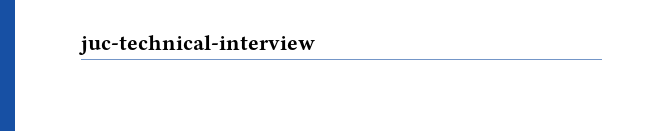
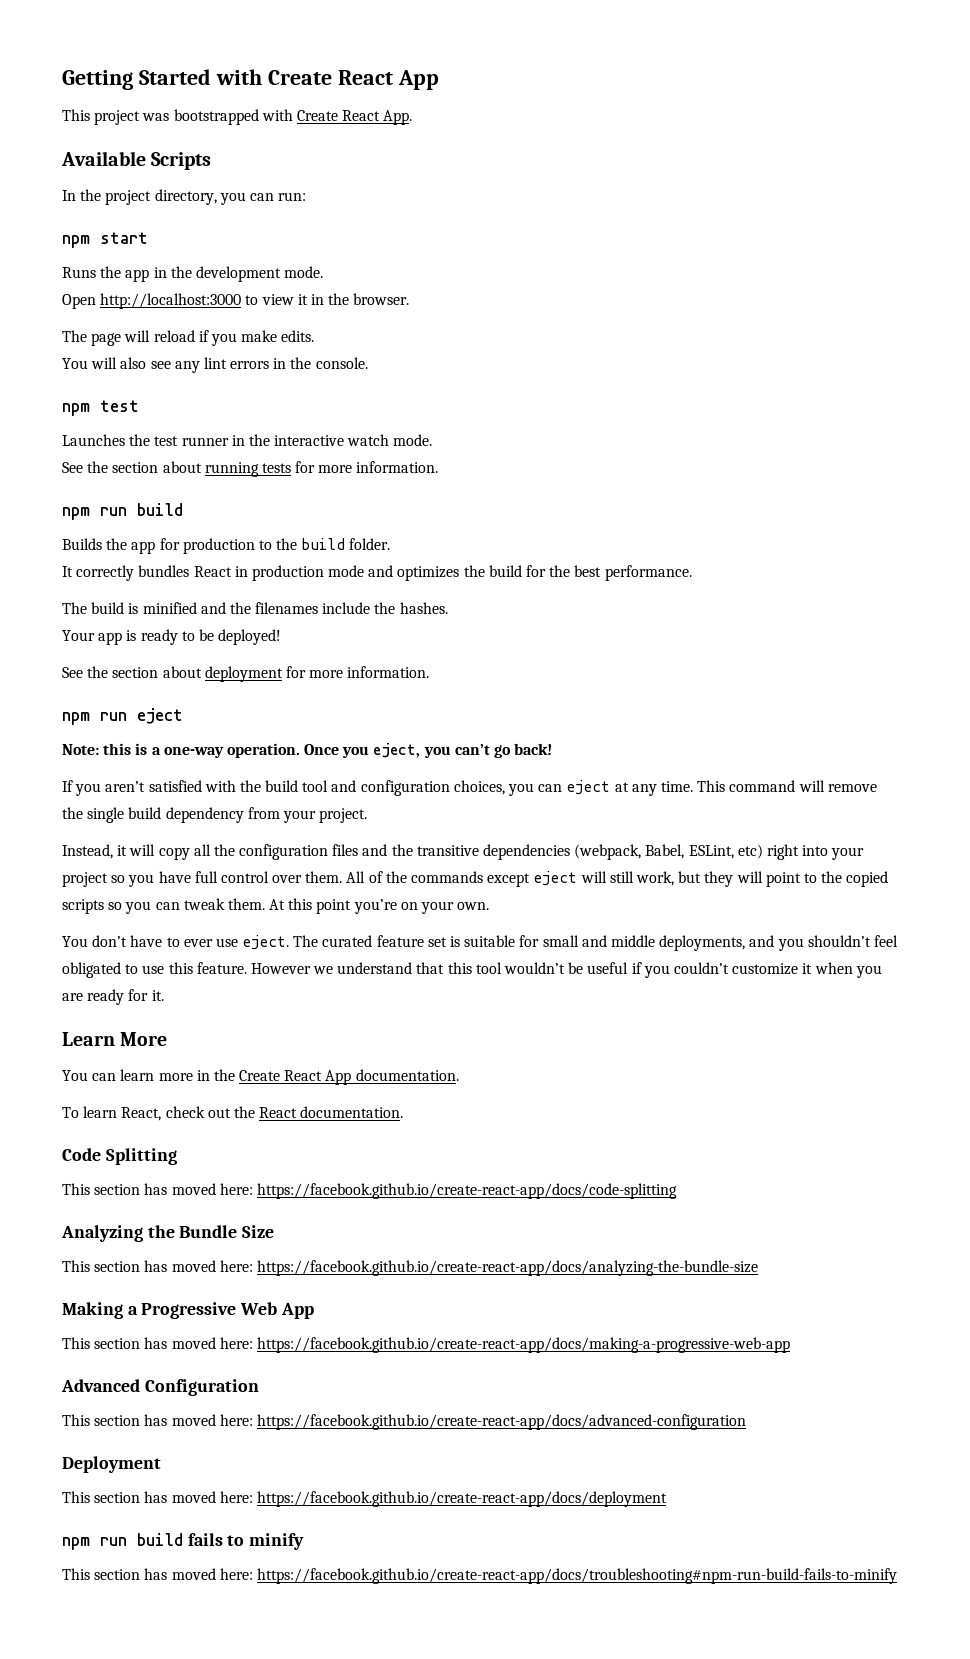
- juc-technical-interview
+ Getting Started with Create React App
+ This project was bootstrapped with Create React App.
+ Available Scripts
+ In the project directory, you can run:
+ npm start
+ Runs the app in the development mode.
+ Open http://localhost:3000 to view it in the browser.
+ The page will reload if you make edits.
+ You will also see any lint errors in the console.
+ npm test
+ Launches the test runner in the interactive watch mode.
+ See the section about running tests for more information.
+ npm run build
+ Builds the app for production to the build folder.
+ It correctly bundles React in production mode and optimizes the build for the best performance.
+ The build is minified and the filenames include the hashes.
+ Your app is ready to be deployed!
+ See the section about deployment for more information.
+ npm run eject
+ Note: this is a one-way operation. Once you eject, you can’t go back!
+ If you aren’t satisfied with the build tool and configuration choices, you can eject at any time. This command will remove the single build dependency from your project.
+ Instead, it will copy all the configuration files and the transitive dependencies (webpack, Babel, ESLint, etc) right into your project so you have full control over them. All of the commands except eject will still work, but they will point to the copied scripts so you can tweak them. At this point you’re on your own.
+ You don’t have to ever use eject. The curated feature set is suitable for small and middle deployments, and you shouldn’t feel obligated to use this feature. However we understand that this tool wouldn’t be useful if you couldn’t customize it when you are ready for it.
+ Learn More
+ You can learn more in the Create React App documentation.
+ To learn React, check out the React documentation.
+ Code Splitting
+ This section has moved here: https://facebook.github.io/create-react-app/docs/code-splitting
+ Analyzing the Bundle Size
+ This section has moved here: https://facebook.github.io/create-react-app/docs/analyzing-the-bundle-size
+ Making a Progressive Web App
+ This section has moved here: https://facebook.github.io/create-react-app/docs/making-a-progressive-web-app
+ Advanced Configuration
+ This section has moved here: https://facebook.github.io/create-react-app/docs/advanced-configuration
+ Deployment
+ This section has moved here: https://facebook.github.io/create-react-app/docs/deployment
+ npm run build fails to minify
+ This section has moved here: https://facebook.github.io/create-react-app/docs/troubleshooting#npm-run-build-fails-to-minify

